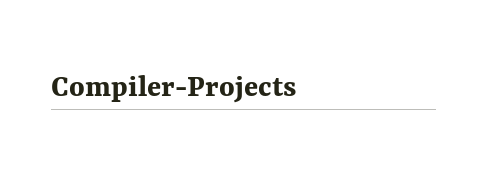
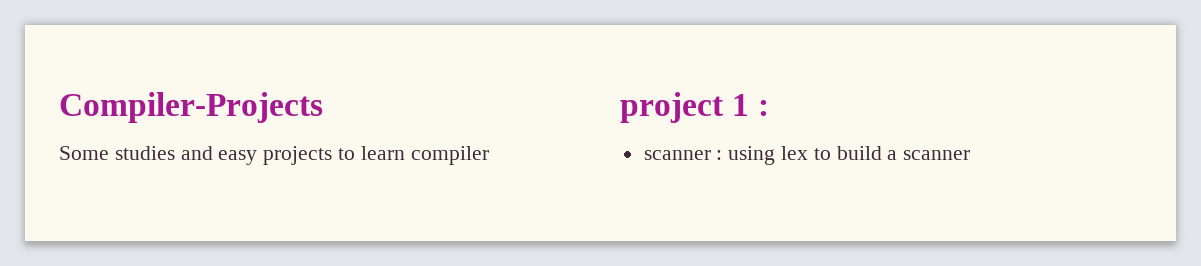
+ Some studies and easy projects to learn compiler
+ project 1 :
+ scanner : using lex to build a scanner

